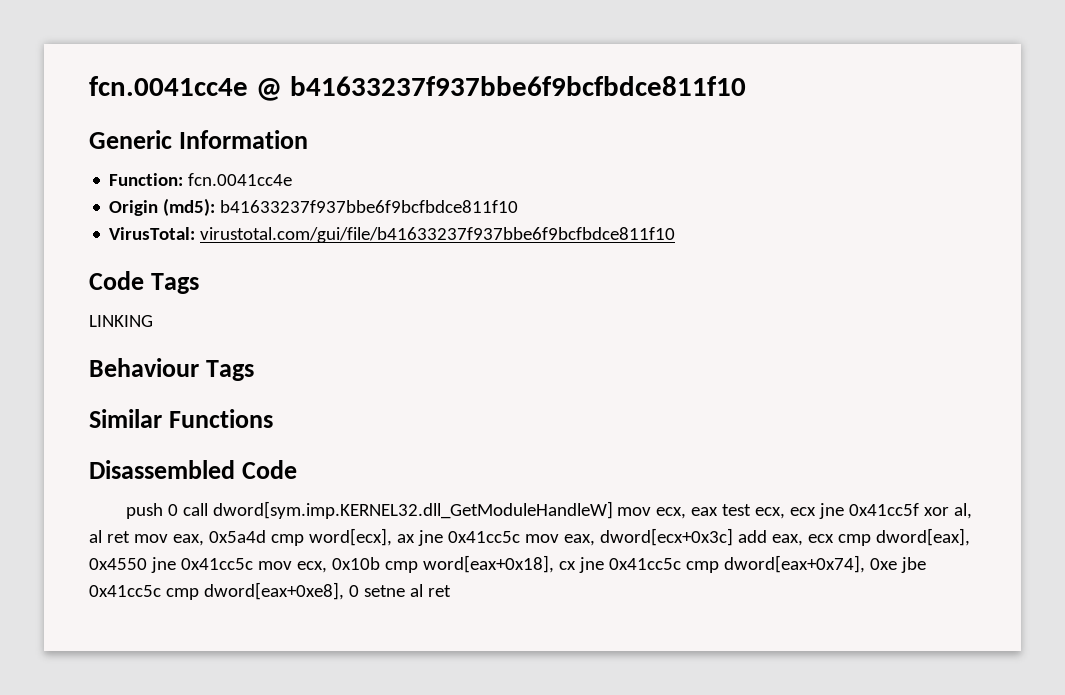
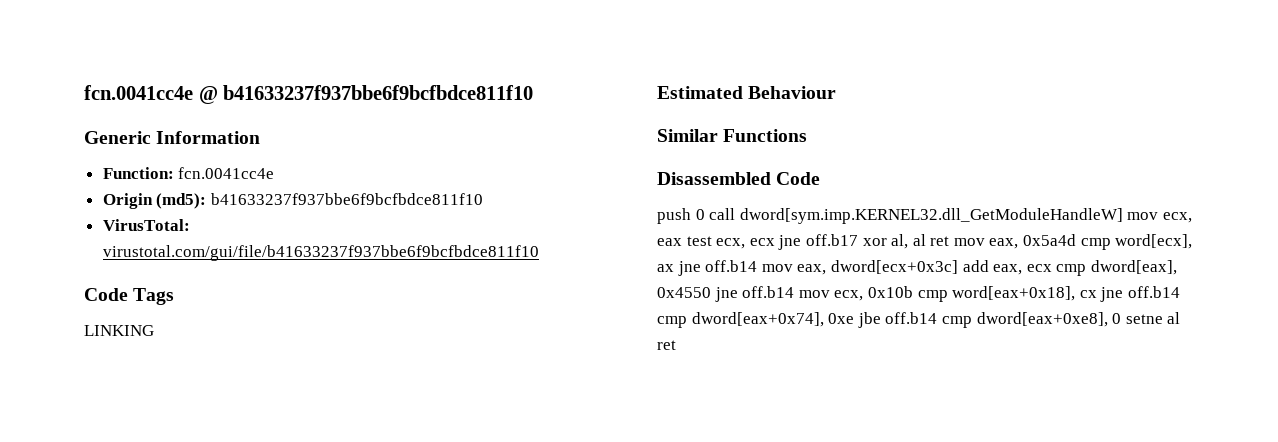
- Behaviour Tags
+ Estimated Behaviour
- push 0 call dword[sym.imp.KERNEL32.dll_GetModuleHandleW] mov ecx, eax test ecx, ecx jne 0x41cc5f xor al, al ret mov eax, 0x5a4d cmp word[ecx], ax jne 0x41cc5c mov eax, dword[ecx+0x3c] add eax, ecx cmp dword[eax], 0x4550 jne 0x41cc5c mov ecx, 0x10b cmp word[eax+0x18], cx jne 0x41cc5c cmp dword[eax+0x74], 0xe jbe 0x41cc5c cmp dword[eax+0xe8], 0 setne al ret
+ push 0 call dword[sym.imp.KERNEL32.dll_GetModuleHandleW] mov ecx, eax test ecx, ecx jne off.b17 xor al, al ret mov eax, 0x5a4d cmp word[ecx], ax jne off.b14 mov eax, dword[ecx+0x3c] add eax, ecx cmp dword[eax], 0x4550 jne off.b14 mov ecx, 0x10b cmp word[eax+0x18], cx jne off.b14 cmp dword[eax+0x74], 0xe jbe off.b14 cmp dword[eax+0xe8], 0 setne al ret

